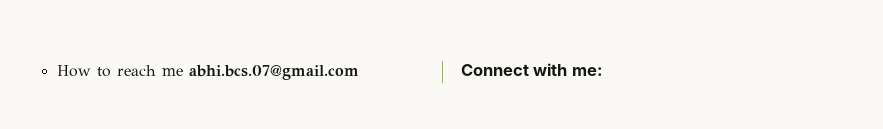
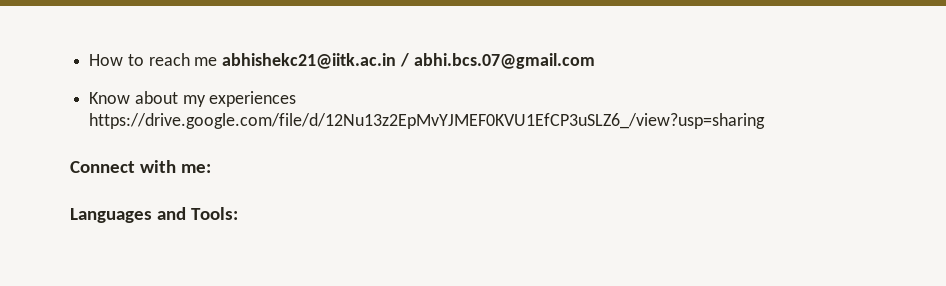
- How to reach me abhi.bcs.07@gmail.com
+ How to reach me abhishekc21@iitk.ac.in / abhi.bcs.07@gmail.com
+ Know about my experiences https://drive.google.com/file/d/12Nu13z2EpMvYJMEF0KVU1EfCP3uSLZ6_/view?usp=sharing
+ Languages and Tools:

